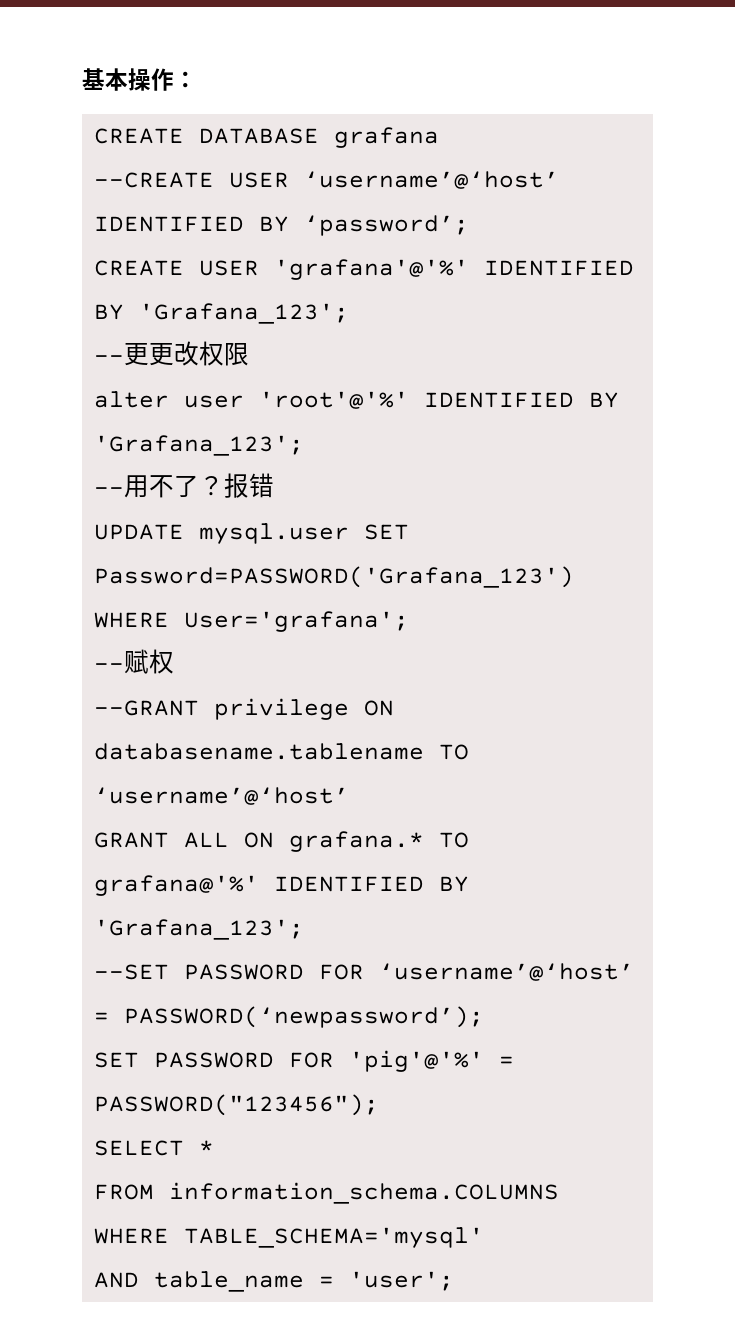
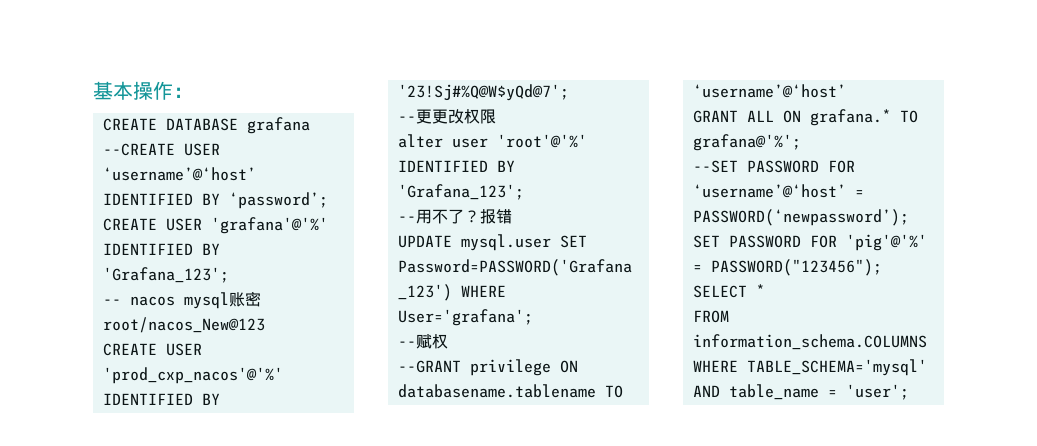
+ -- nacos mysql账密root/nacos_New@123
+ CREATE USER 'prod_cxp_nacos'@'%' IDENTIFIED BY '23!Sj#%Q@W$yQd@7';
- GRANT ALL ON grafana.* TO grafana@'%' IDENTIFIED BY 'Grafana_123';
+ GRANT ALL ON grafana.* TO grafana@'%';

